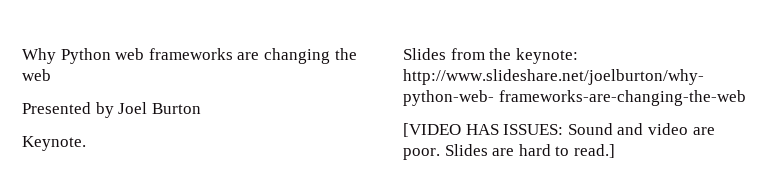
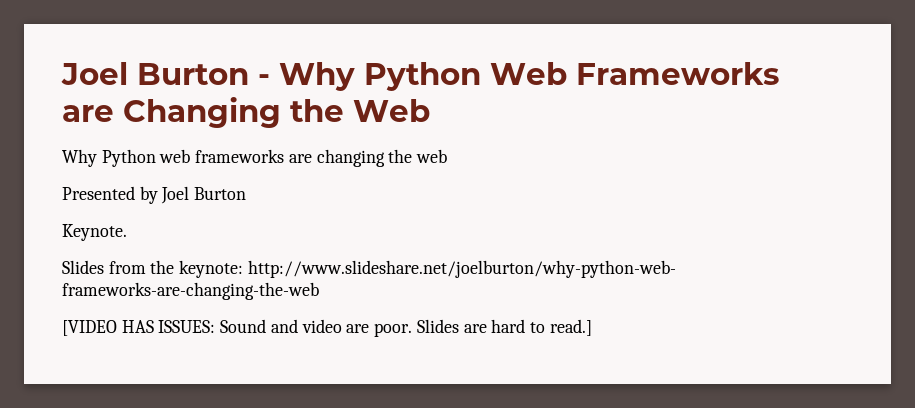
+ Joel Burton - Why Python Web Frameworks are Changing the Web

